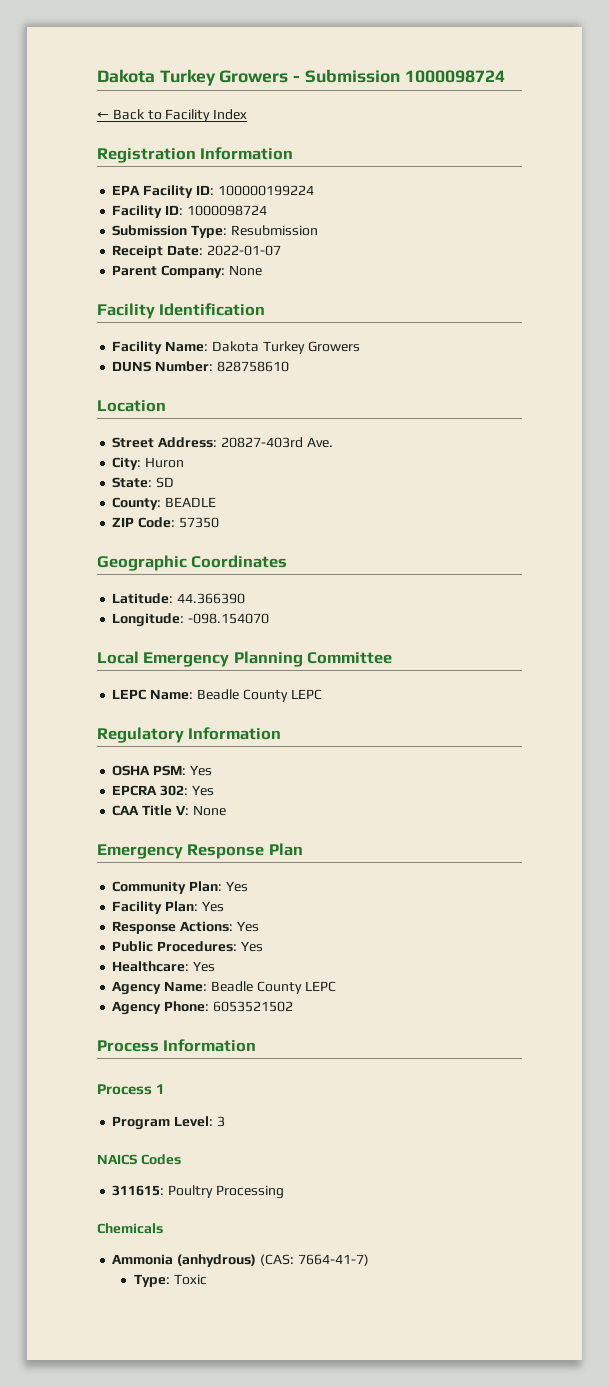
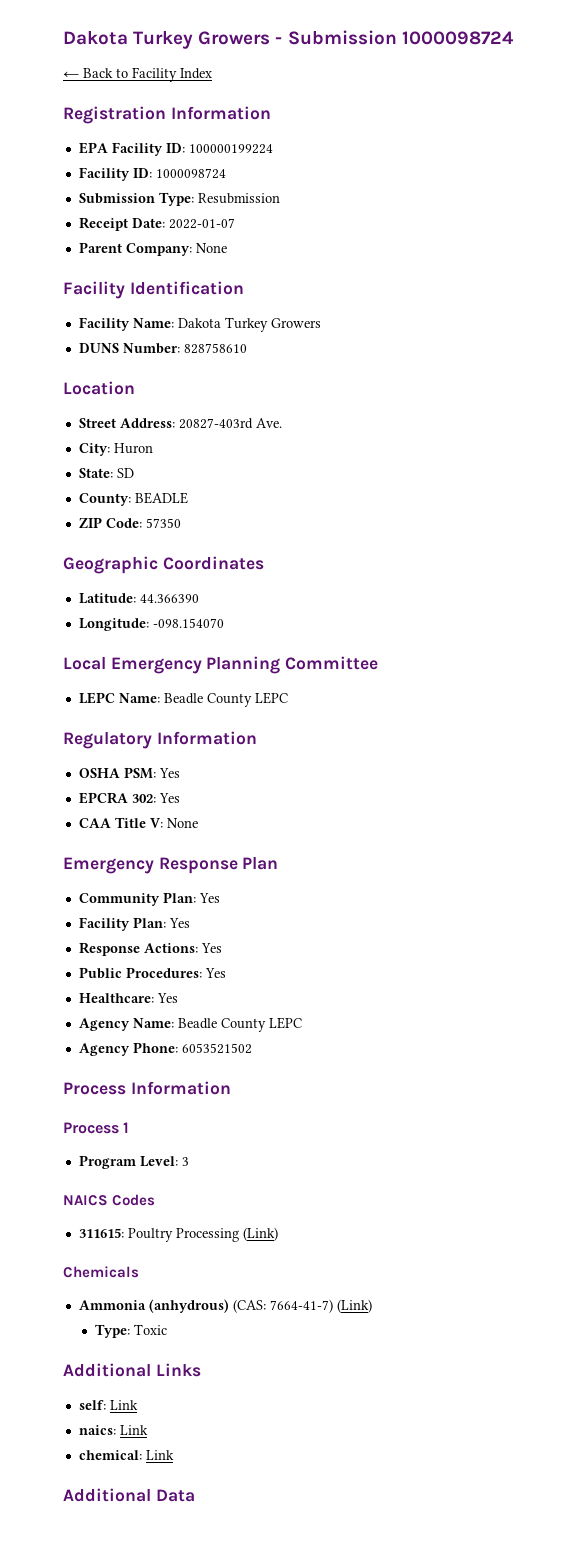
- 311615: Poultry Processing
+ 311615: Poultry Processing (Link)
- Ammonia (anhydrous) (CAS: 7664-41-7)
+ Ammonia (anhydrous) (CAS: 7664-41-7) (Link)
+ Additional Links
+ self: Link
+ naics: Link
+ chemical: Link
+ Additional Data

